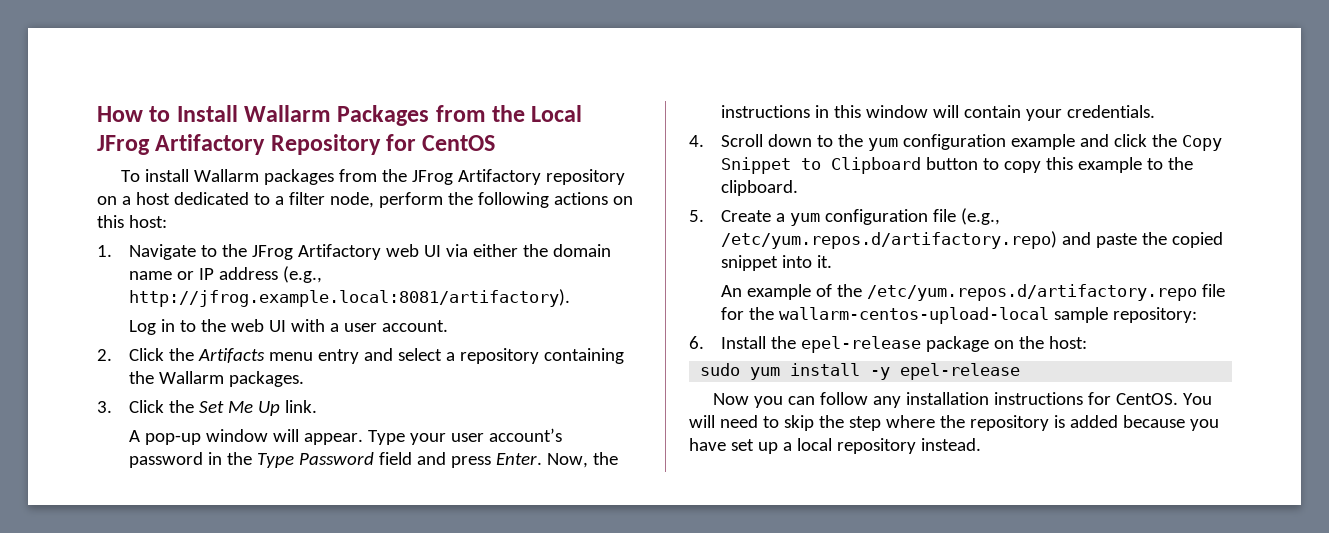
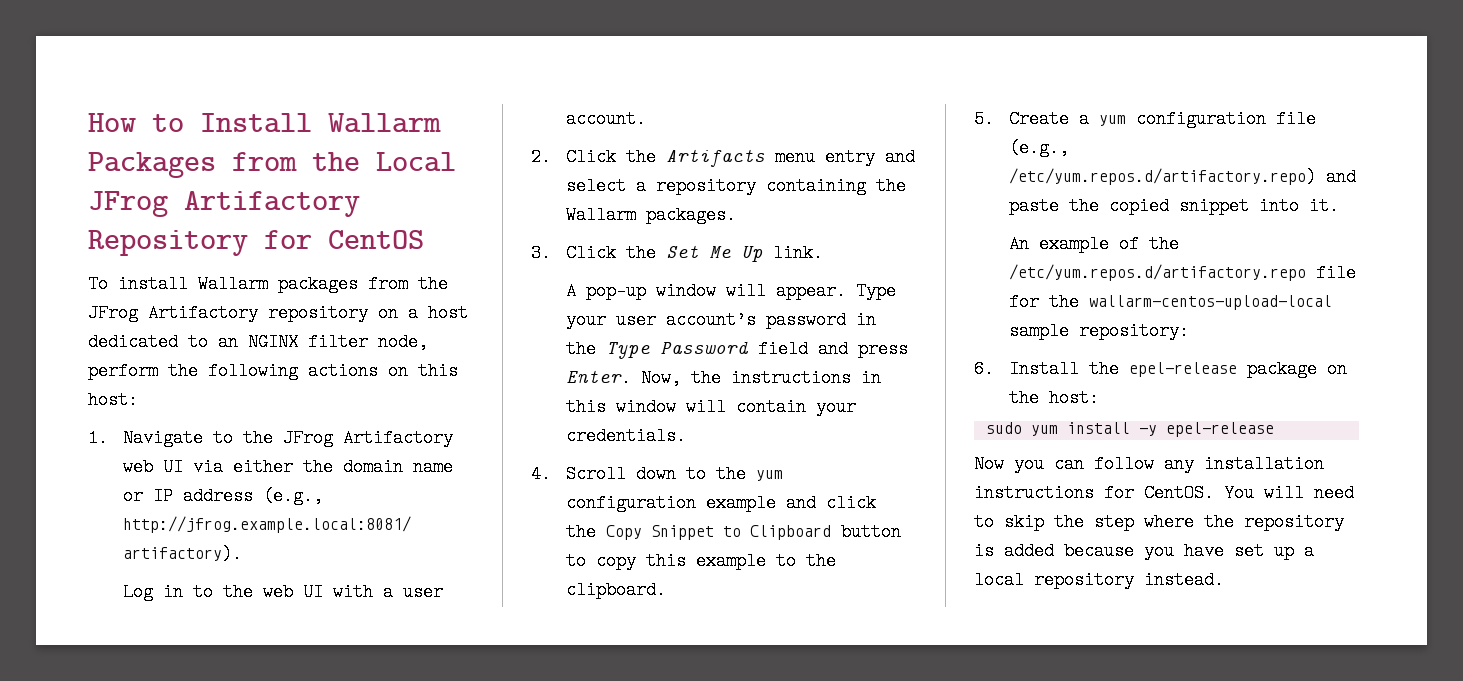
- To install Wallarm packages from the JFrog Artifactory repository on a host dedicated to a filter node, perform the following actions on this host:
+ To install Wallarm packages from the JFrog Artifactory repository on a host dedicated to an NGINX filter node, perform the following actions on this host:

